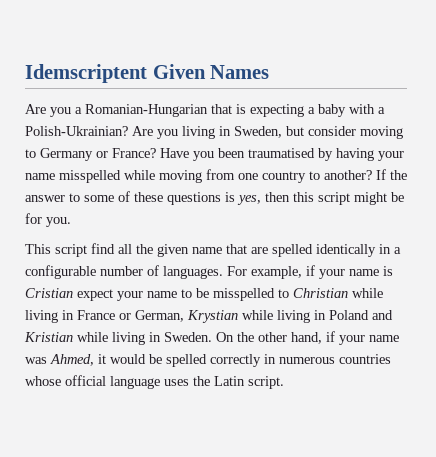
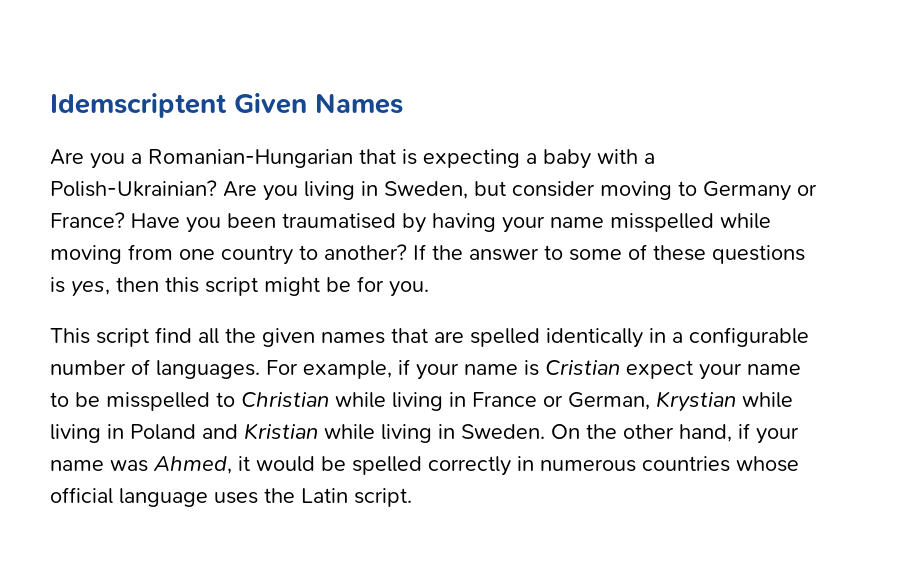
- This script find all the given name that are spelled identically in a configurable number of languages.
+ This script find all the given names that are spelled identically in a configurable number of languages.

